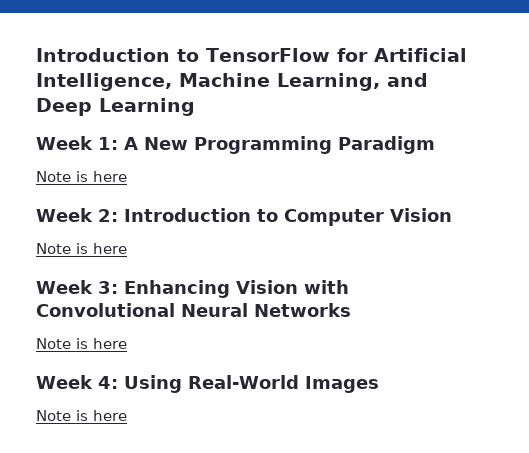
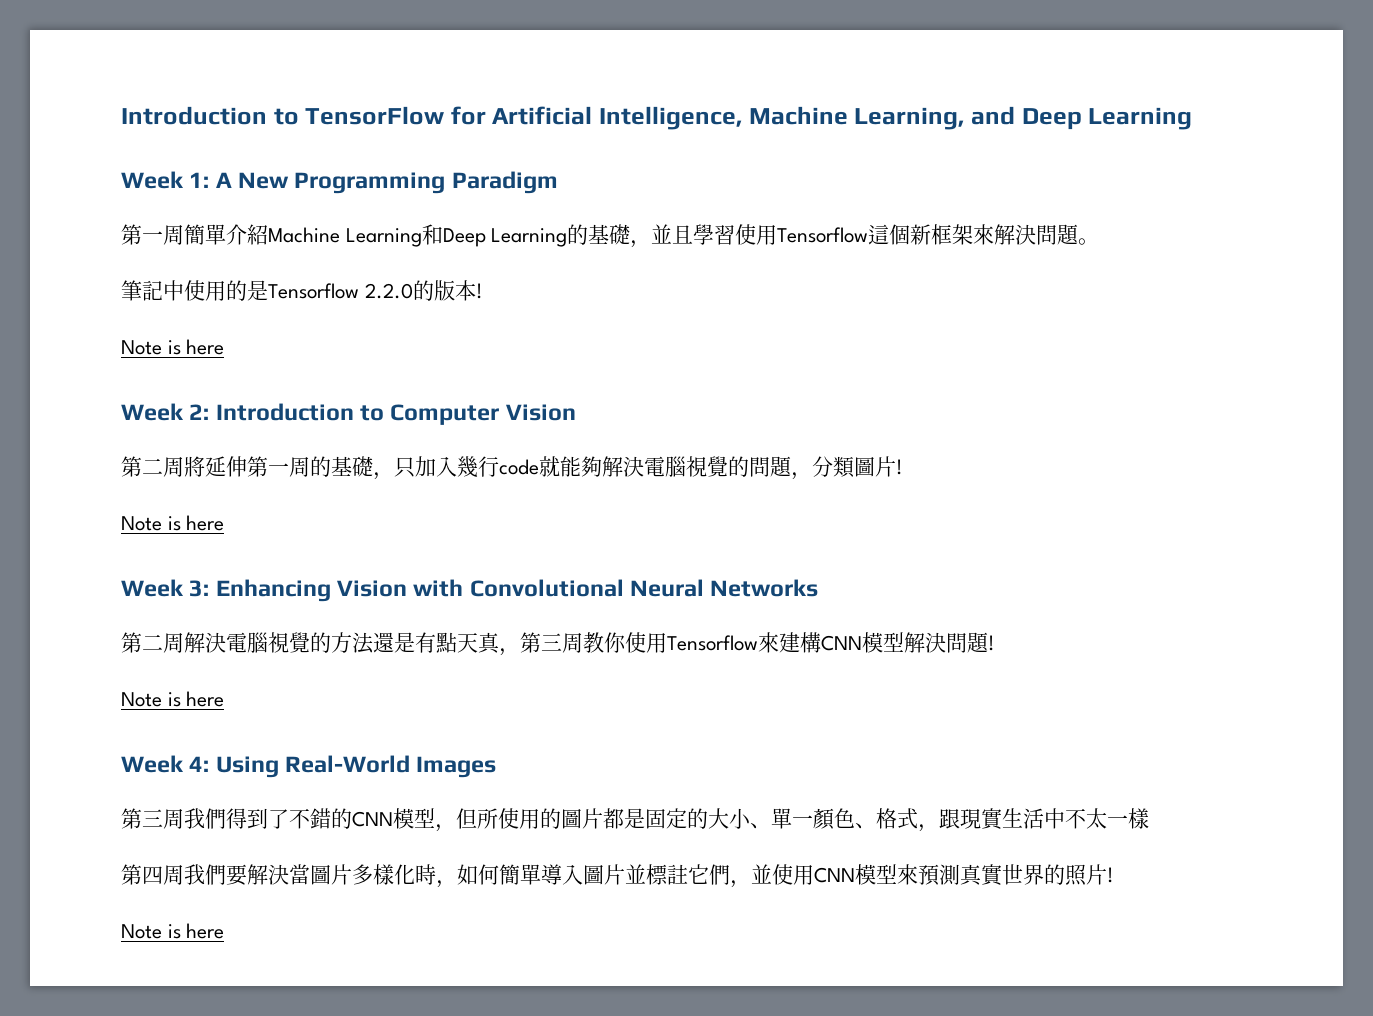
+ 第一周簡單介紹Machine Learning和Deep Learning的基礎，並且學習使用Tensorflow這個新框架來解決問題。
+ 筆記中使用的是Tensorflow 2.2.0的版本!
+ 第二周將延伸第一周的基礎，只加入幾行code就能夠解決電腦視覺的問題，分類圖片!
+ 第二周解決電腦視覺的方法還是有點天真，第三周教你使用Tensorflow來建構CNN模型解決問題!
+ 第三周我們得到了不錯的CNN模型，但所使用的圖片都是固定的大小、單一顏色、格式，跟現實生活中不太一樣
+ 第四周我們要解決當圖片多樣化時，如何簡單導入圖片並標註它們，並使用CNN模型來預測真實世界的照片!

